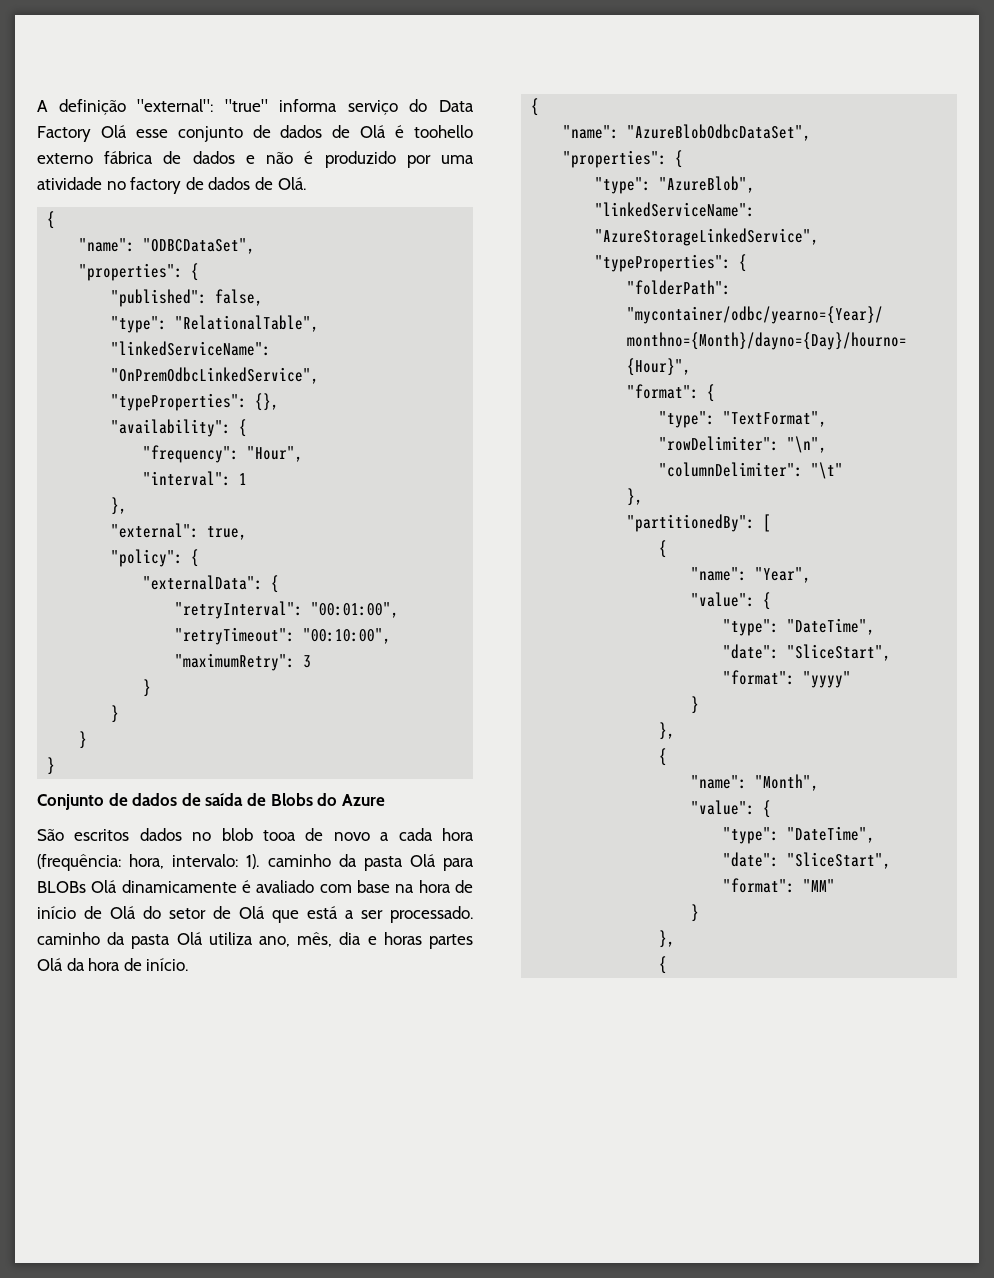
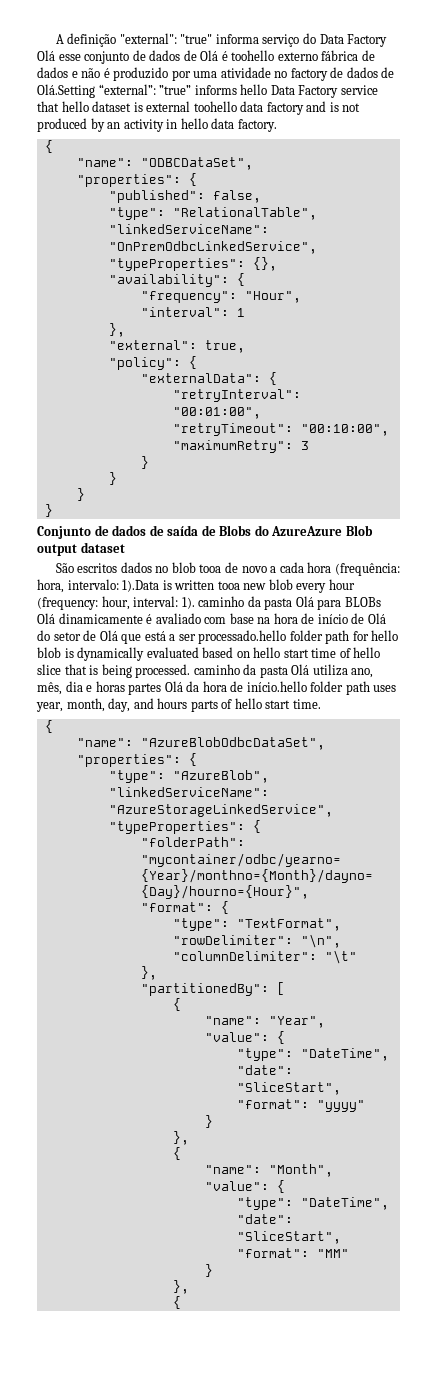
- A definição "external": "true" informa serviço do Data Factory Olá esse conjunto de dados de Olá é toohello externo fábrica de dados e não é produzido por uma atividade no factory de dados de Olá.
+ A definição "external": "true" informa serviço do Data Factory Olá esse conjunto de dados de Olá é toohello externo fábrica de dados e não é produzido por uma atividade no factory de dados de Olá.Setting “external”: ”true” informs hello Data Factory service that hello dataset is external toohello data factory and is not produced by an activity in hello data factory.
- Conjunto de dados de saída de Blobs do Azure
+ Conjunto de dados de saída de Blobs do AzureAzure Blob output dataset
- São escritos dados no blob tooa de novo a cada hora (frequência: hora, intervalo: 1). caminho da pasta Olá para BLOBs Olá dinamicamente é avaliado com base na hora de início de Olá do setor de Olá que está a ser processado. caminho da pasta Olá utiliza ano, mês, dia e horas partes Olá da hora de início.
+ São escritos dados no blob tooa de novo a cada hora (frequência: hora, intervalo: 1).Data is written tooa new blob every hour (frequency: hour, interval: 1). caminho da pasta Olá para BLOBs Olá dinamicamente é avaliado com base na hora de início de Olá do setor de Olá que está a ser processado.hello folder path for hello blob is dynamically evaluated based on hello start time of hello slice that is being processed. caminho da pasta Olá utiliza ano, mês, dia e horas partes Olá da hora de início.hello folder path uses year, month, day, and hours parts of hello start time.

